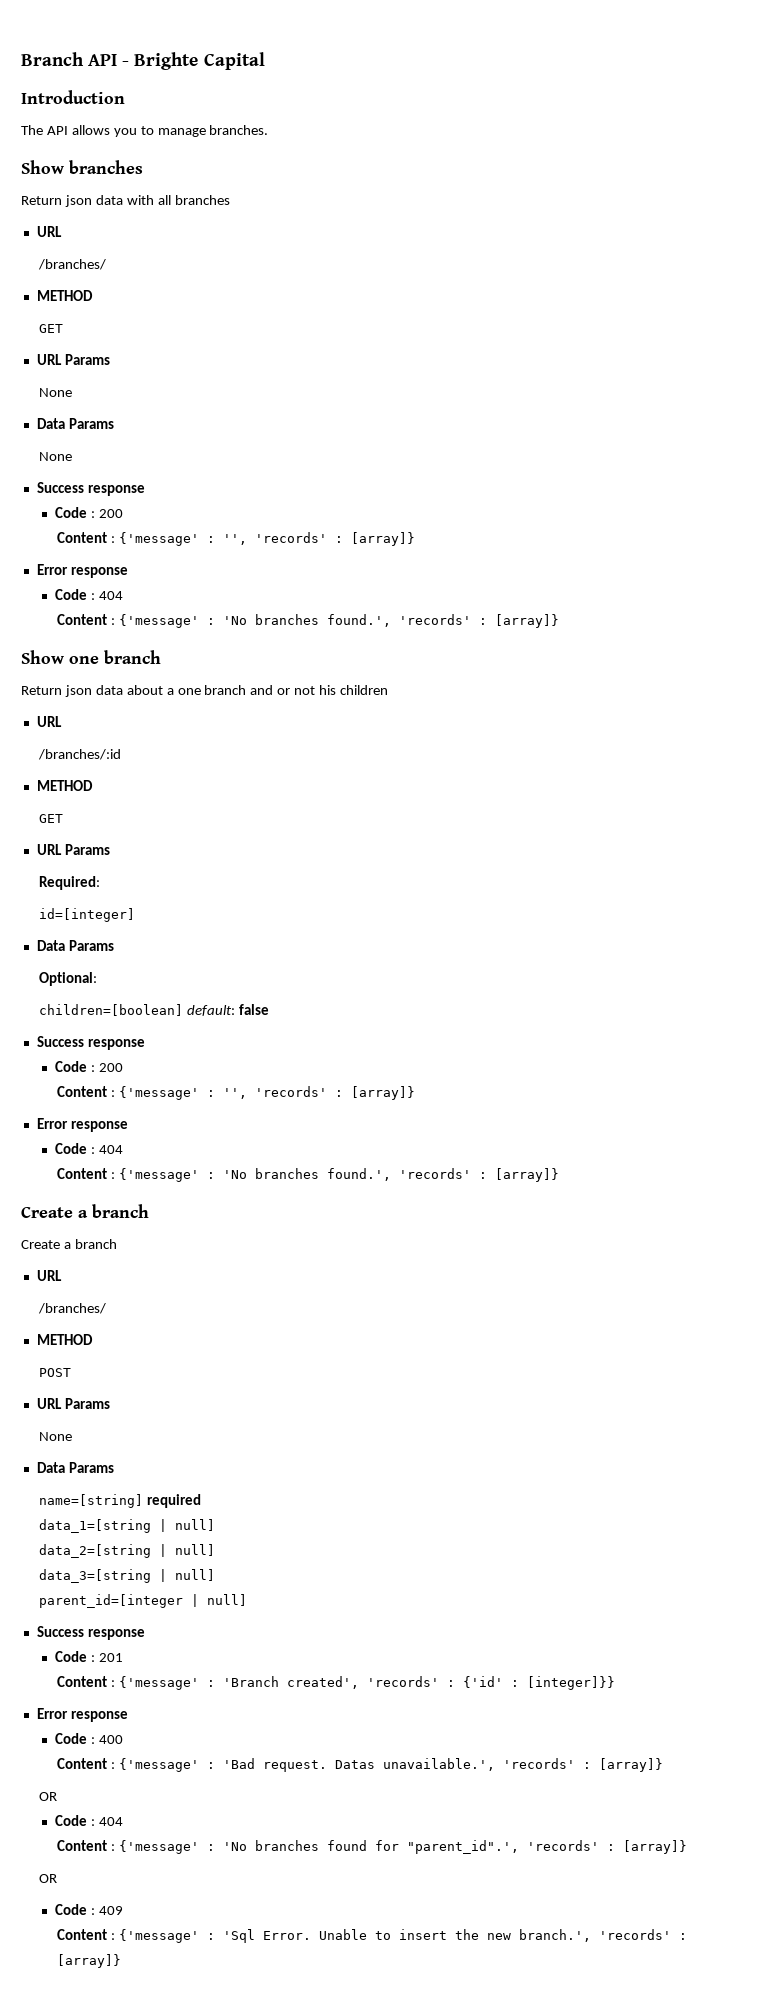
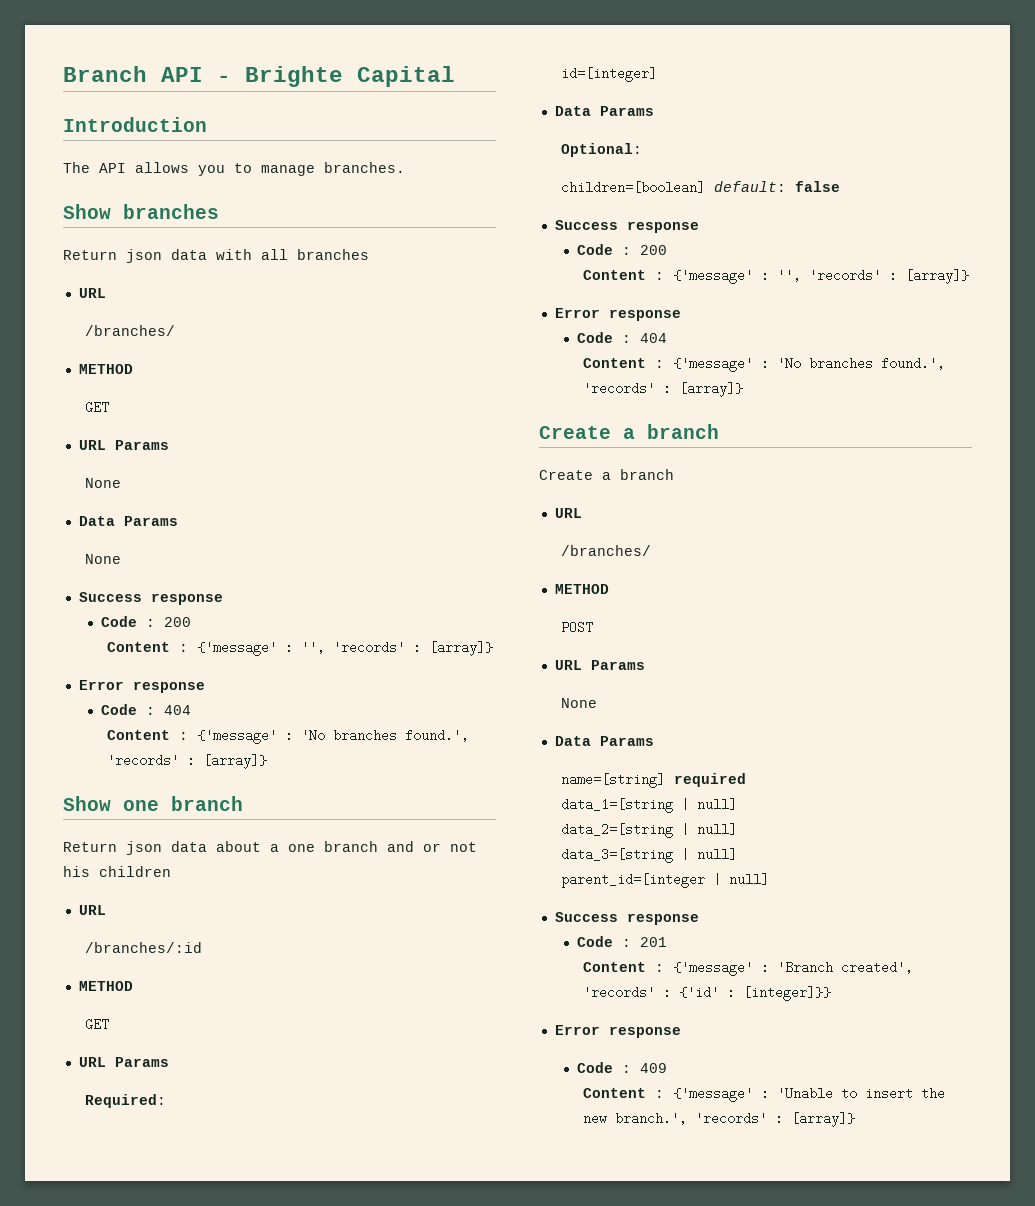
- Code : 400
- Content : {'message' : 'Bad request. Datas unavailable.', 'records' : [array]}
- OR
- Code : 404
- Content : {'message' : 'No branches found for "parent_id".', 'records' : [array]}
- OR
- Content : {'message' : 'Sql Error. Unable to insert the new branch.', 'records' : [array]}
+ Content : {'message' : 'Unable to insert the new branch.', 'records' : [array]}

